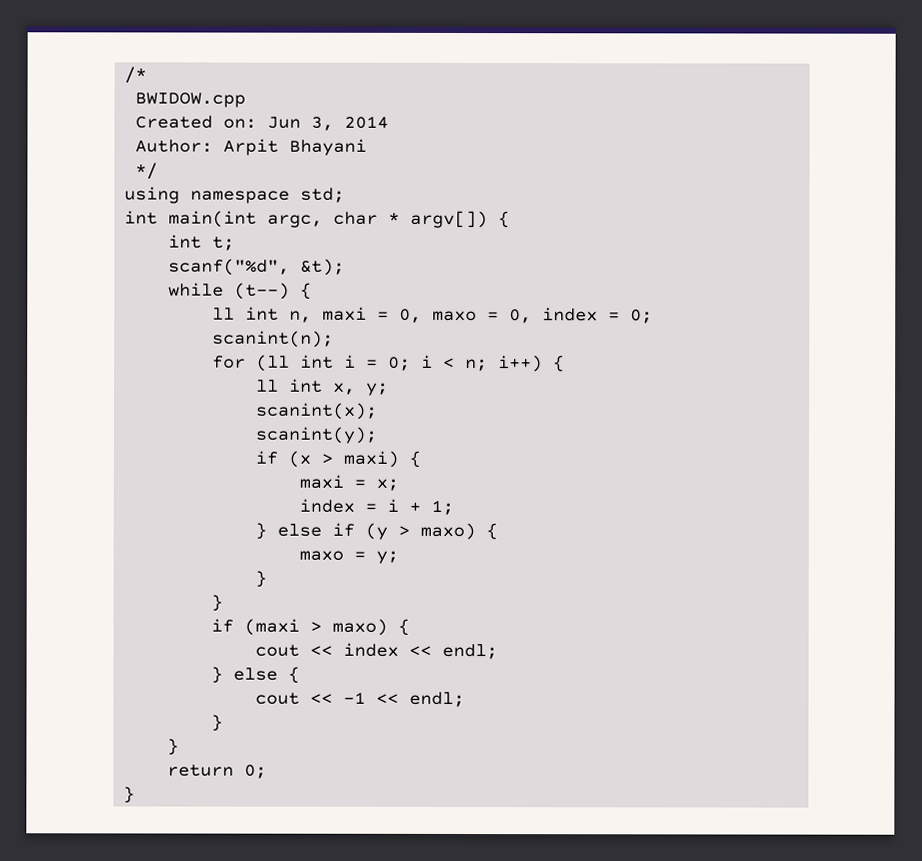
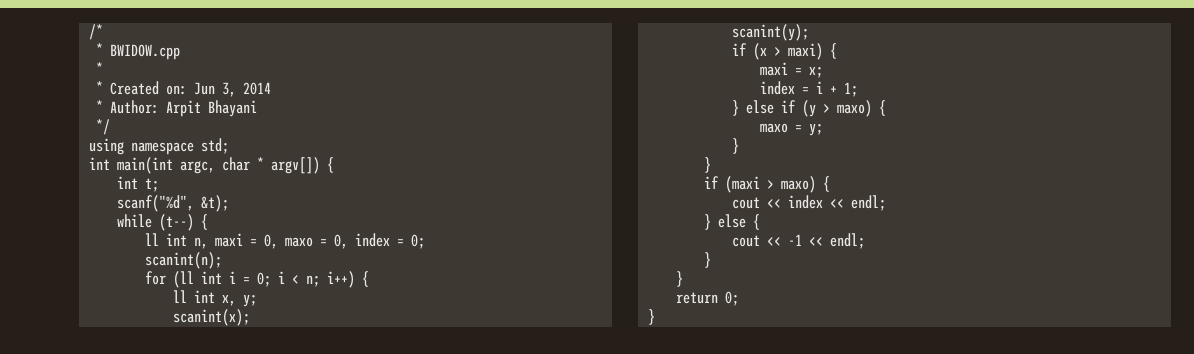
- BWIDOW.cpp
- Created on: Jun 3, 2014
+ * BWIDOW.cpp
+ *
+ * Created on: Jun 3, 2014
- Author: Arpit Bhayani
+ * Author: Arpit Bhayani

